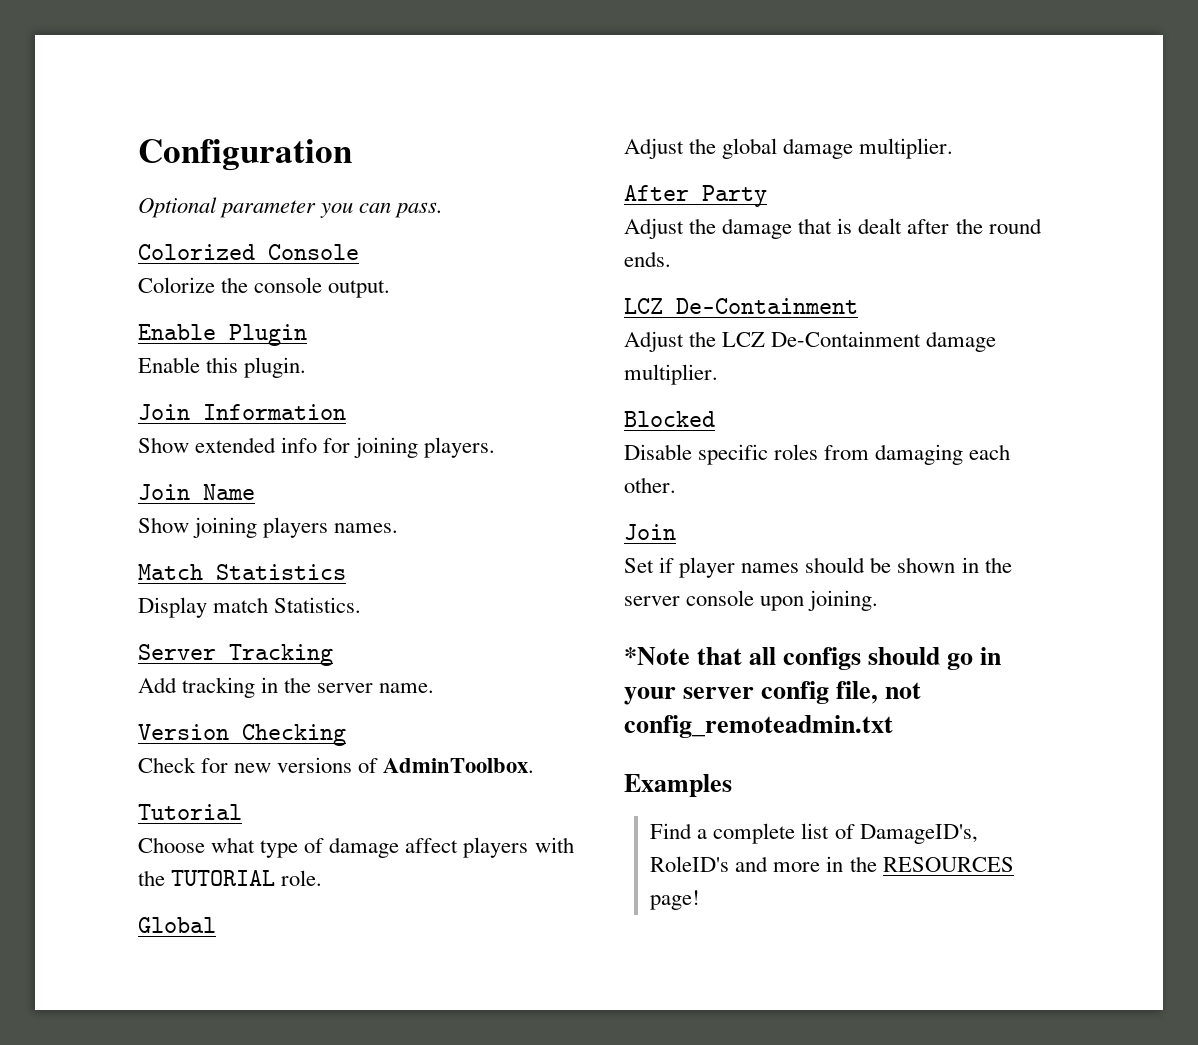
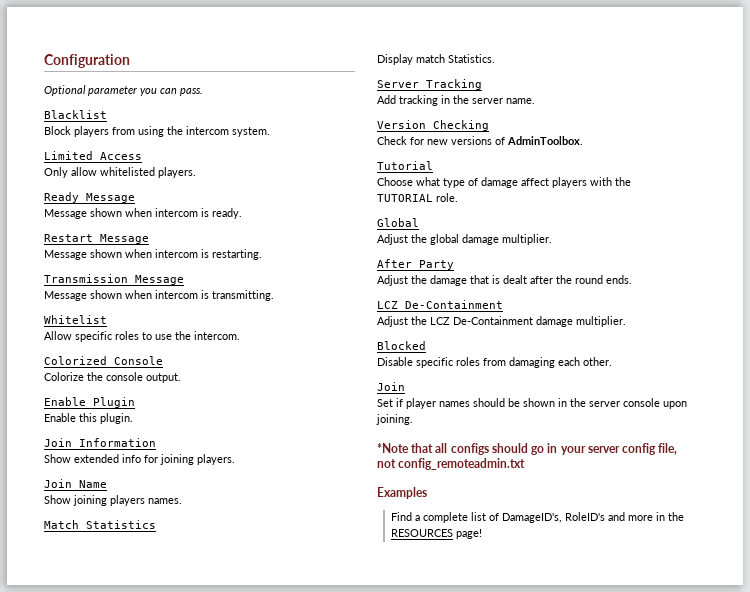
+ Blacklist
+ Block players from using the intercom system.
+ Limited Access
+ Only allow whitelisted players.
+ Ready Message
+ Message shown when intercom is ready.
+ Restart Message
+ Message shown when intercom is restarting.
+ Transmission Message
+ Message shown when intercom is transmitting.
+ Whitelist
+ Allow specific roles to use the intercom.

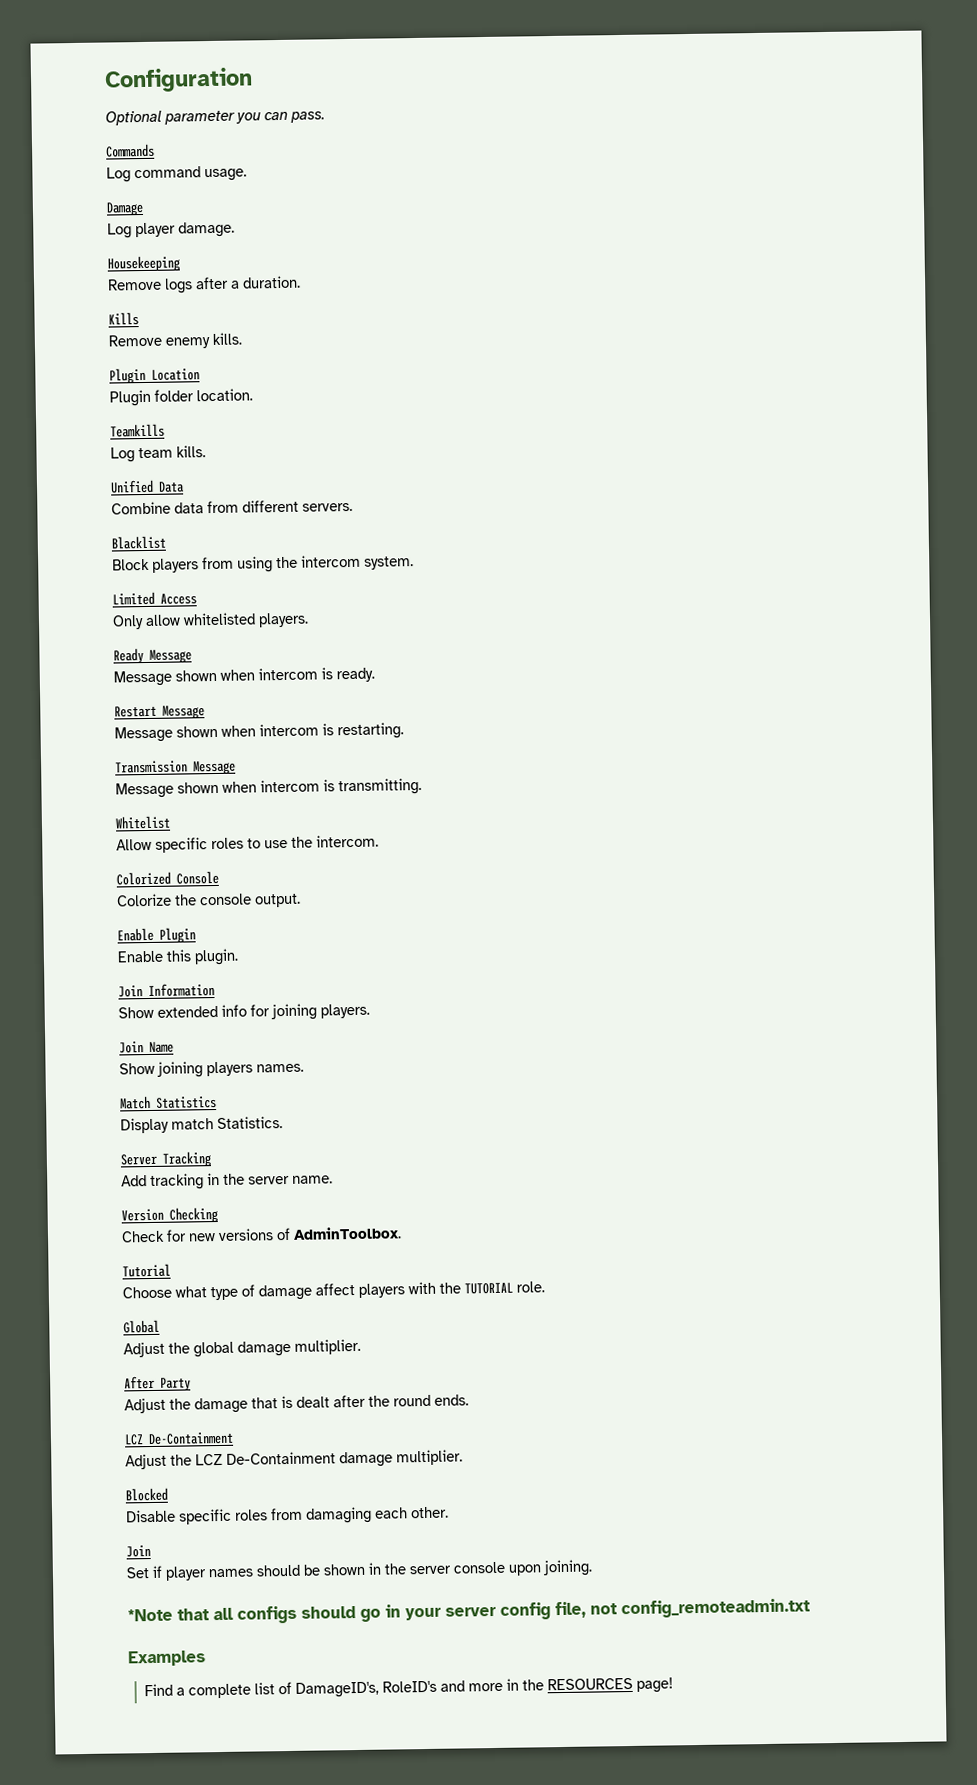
+ Commands
+ Log command usage.
+ Damage
+ Log player damage.
+ Housekeeping
+ Remove logs after a duration.
+ Kills
+ Remove enemy kills.
+ Plugin Location
+ Plugin folder location.
+ Teamkills
+ Log team kills.
+ Unified Data
+ Combine data from different servers.

